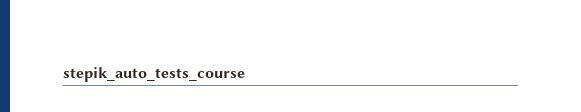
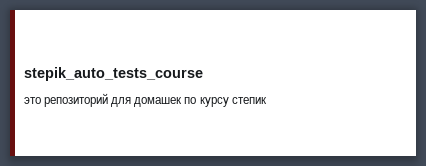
+ это репозиторий для домашек по курсу степик

